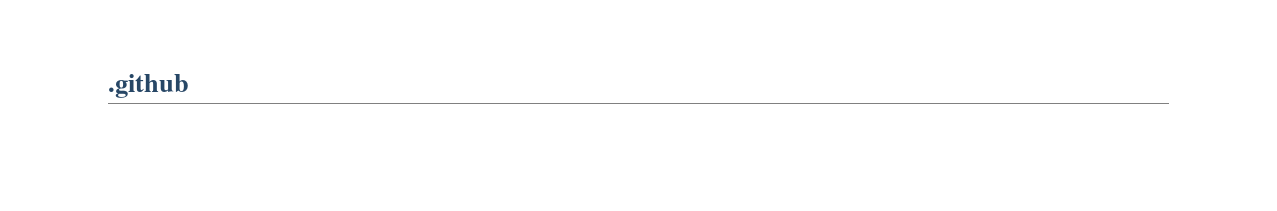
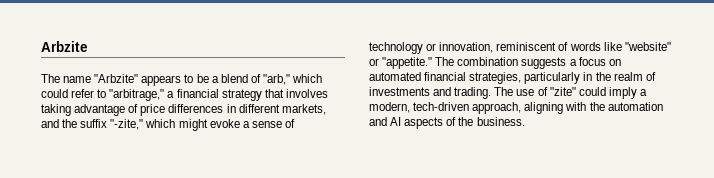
- .github
+ Arbzite
+ The name "Arbzite" appears to be a blend of "arb," which could refer to "arbitrage," a financial strategy that involves taking advantage of price differences in different markets, and the suffix "-zite," which might evoke a sense of technology or innovation, reminiscent of words like "website" or "appetite." The combination suggests a focus on automated financial strategies, particularly in the realm of investments and trading. The use of "zite" could imply a modern, tech-driven approach, aligning with the automation and AI aspects of the business.

